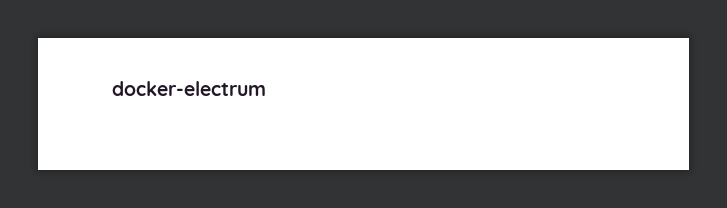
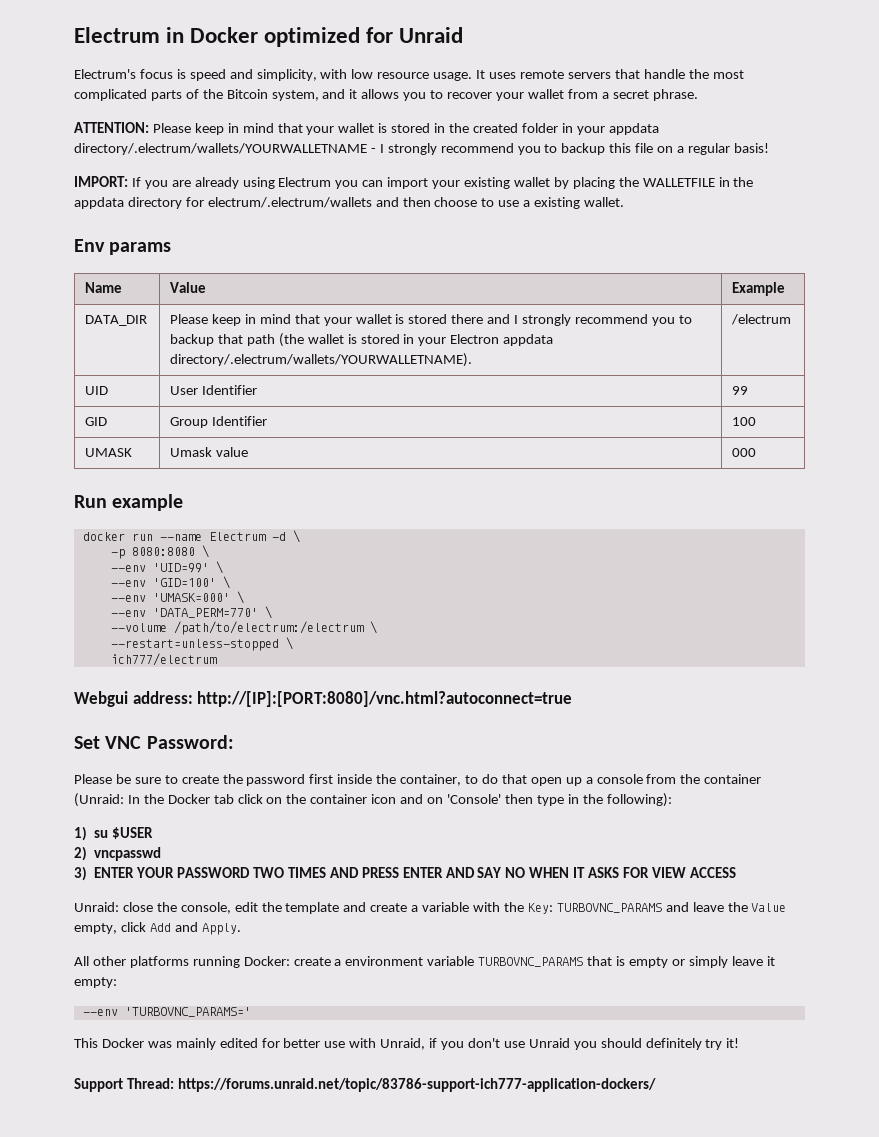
- docker-electrum
+ Electrum in Docker optimized for Unraid
+ Electrum's focus is speed and simplicity, with low resource usage. It uses remote servers that handle the most complicated parts of the Bitcoin system, and it allows you to recover your wallet from a secret phrase.
+ ATTENTION: Please keep in mind that your wallet is stored in the created folder in your appdata directory/.electrum/wallets/YOURWALLETNAME - I strongly recommend you to backup this file on a regular basis!
+ IMPORT: If you are already using Electrum you can import your existing wallet by placing the WALLETFILE in the appdata directory for electrum/.electrum/wallets and then choose to use a existing wallet.
+ Env params
+ Name | Value | Example
+ DATA_DIR | Please keep in mind that your wallet is stored there and I strongly recommend you to backup that path (the wallet is stored in your Electron appdata directory/.electrum/wallets/YOURWALLETNAME). | /electrum
+ UID | User Identifier | 99
+ GID | Group Identifier | 100
+ UMASK | Umask value | 000
+ Run example
+ docker run --name Electrum -d \
+ -p 8080:8080 \
+ --env 'UID=99' \
+ --env 'GID=100' \
+ --env 'UMASK=000' \
+ --env 'DATA_PERM=770' \
+ --volume /path/to/electrum:/electrum \
+ --restart=unless-stopped \
+ ich777/electrum
+ Webgui address: http://[IP]:[PORT:8080]/vnc.html?autoconnect=true
+ Set VNC Password:
+ Please be sure to create the password first inside the container, to do that open up a console from the container (Unraid: In the Docker tab click on the container icon and on 'Console' then type in the following):
+ 1) su $USER
+ 2) vncpasswd
+ 3) ENTER YOUR PASSWORD TWO TIMES AND PRESS ENTER AND SAY NO WHEN IT ASKS FOR VIEW ACCESS
+ Unraid: close the console, edit the template and create a variable with the Key: TURBOVNC_PARAMS and leave the Value empty, click Add and Apply.
+ All other platforms running Docker: create a environment variable TURBOVNC_PARAMS that is empty or simply leave it empty:
+ --env 'TURBOVNC_PARAMS='
+ This Docker was mainly edited for better use with Unraid, if you don't use Unraid you should definitely try it!
+ Support Thread: https://forums.unraid.net/topic/83786-support-ich777-application-dockers/

